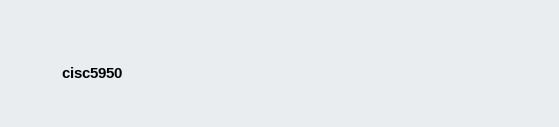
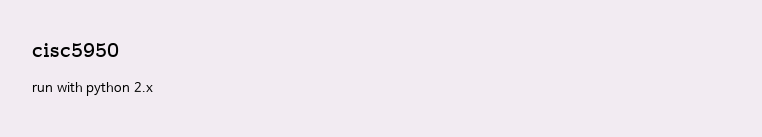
+ run with python 2.x

